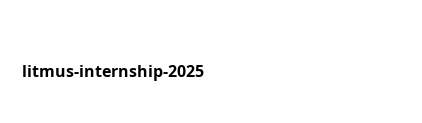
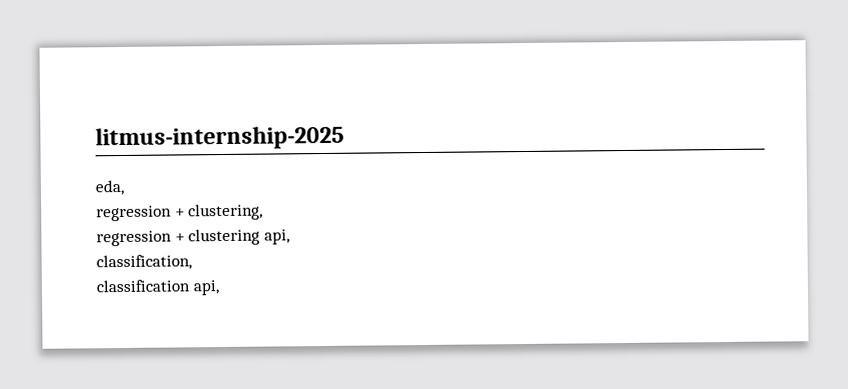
+ eda,
+ regression + clustering,
+ regression + clustering api,
+ classification,
+ classification api,

